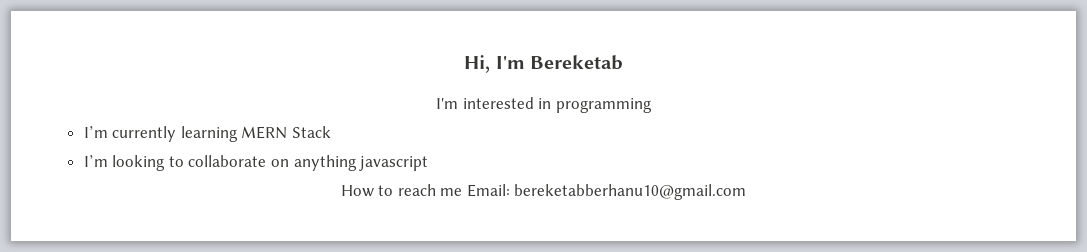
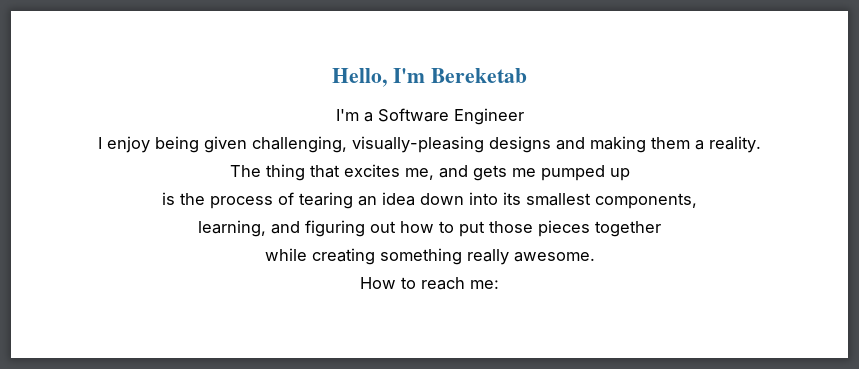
- Hi, I'm Bereketab
+ Hello, I'm Bereketab
- I'm interested in programming
- I’m currently learning MERN Stack
- I’m looking to collaborate on anything javascript
+ I'm a Software Engineer
+ I enjoy being given challenging, visually-pleasing designs and making them a reality.
+ The thing that excites me, and gets me pumped up
+ is the process of tearing an idea down into its smallest components,
+ learning, and figuring out how to put those pieces together
+ while creating something really awesome.
- How to reach me Email: bereketabberhanu10@gmail.com
+ How to reach me:

